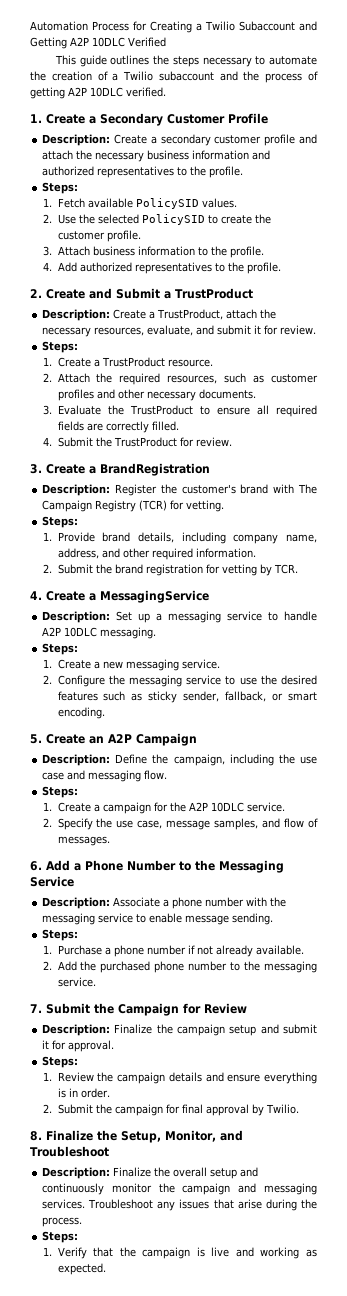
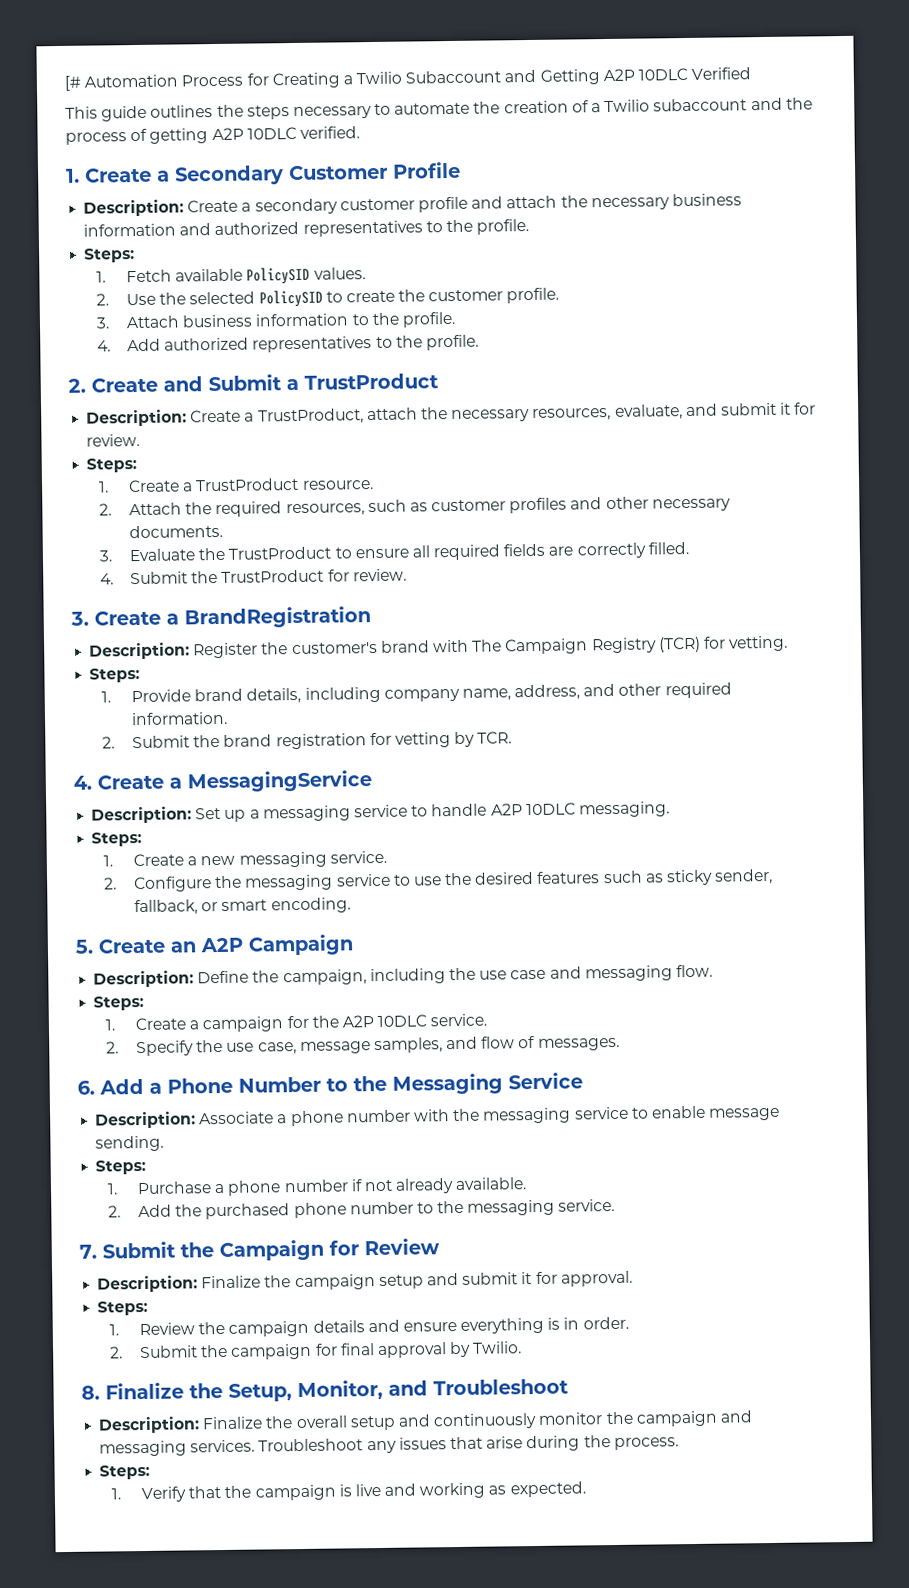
- Automation Process for Creating a Twilio Subaccount and Getting A2P 10DLC Verified
+ [# Automation Process for Creating a Twilio Subaccount and Getting A2P 10DLC Verified

